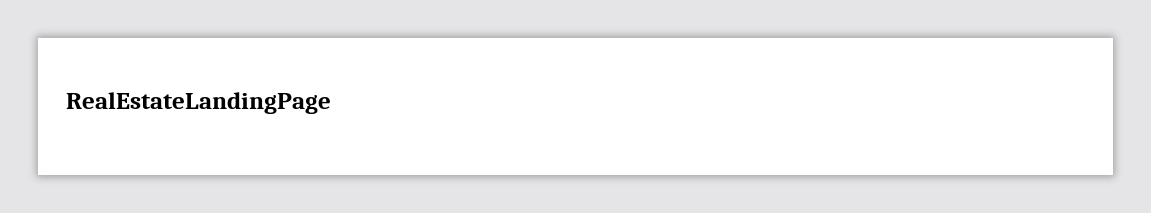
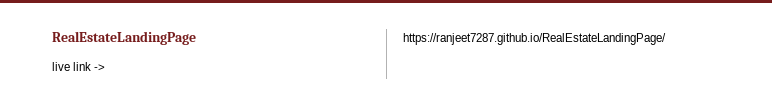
+ live link -> https://ranjeet7287.github.io/RealEstateLandingPage/

